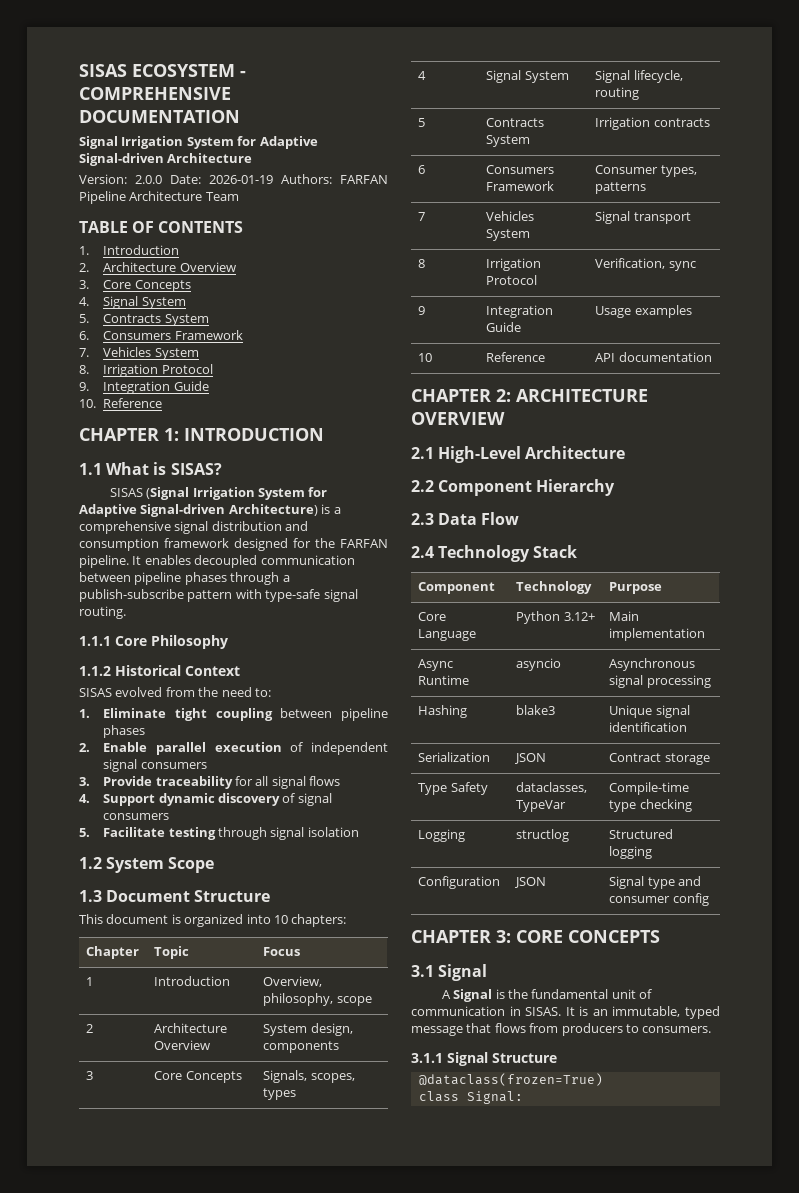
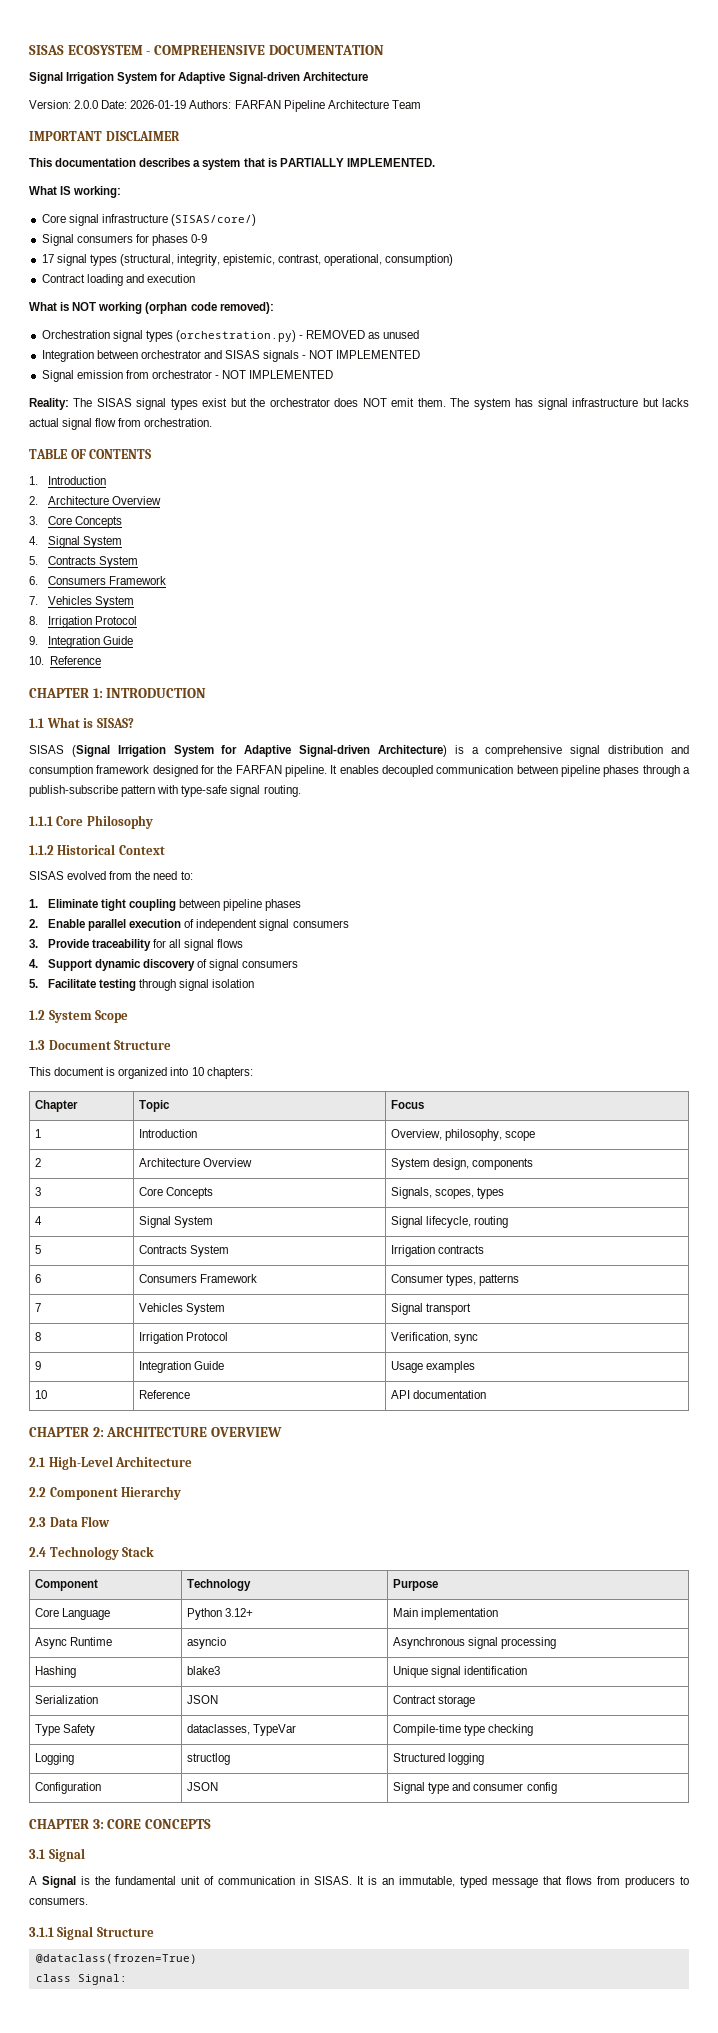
+ IMPORTANT DISCLAIMER
+ This documentation describes a system that is PARTIALLY IMPLEMENTED.
+ What IS working:
+ Core signal infrastructure (SISAS/core/)
+ Signal consumers for phases 0-9
+ 17 signal types (structural, integrity, epistemic, contrast, operational, consumption)
+ Contract loading and execution
+ What is NOT working (orphan code removed):
+ Orchestration signal types (orchestration.py) - REMOVED as unused
+ Integration between orchestrator and SISAS signals - NOT IMPLEMENTED
+ Signal emission from orchestrator - NOT IMPLEMENTED
+ Reality: The SISAS signal types exist but the orchestrator does NOT emit them. The system has signal infrastructure but lacks actual signal flow from orchestration.

